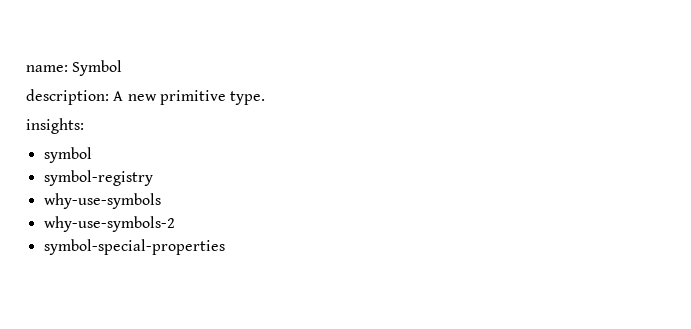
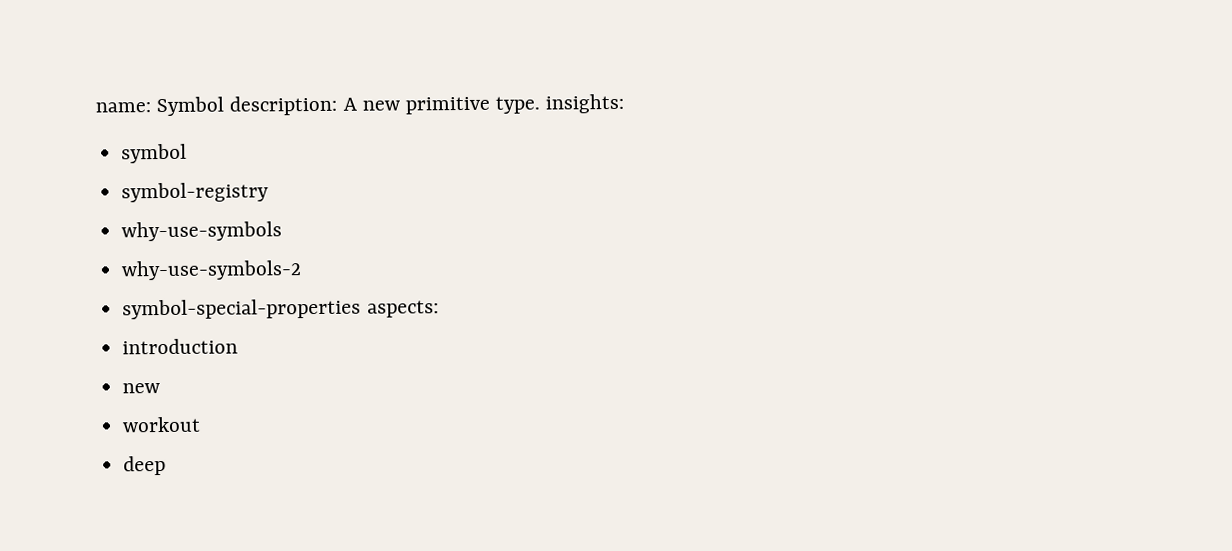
- name: Symbol
- description: A new primitive type.
- insights:
+ name: Symbol description: A new primitive type. insights:
- symbol-special-properties
+ symbol-special-properties aspects:
+ introduction
+ new
+ workout
+ deep

